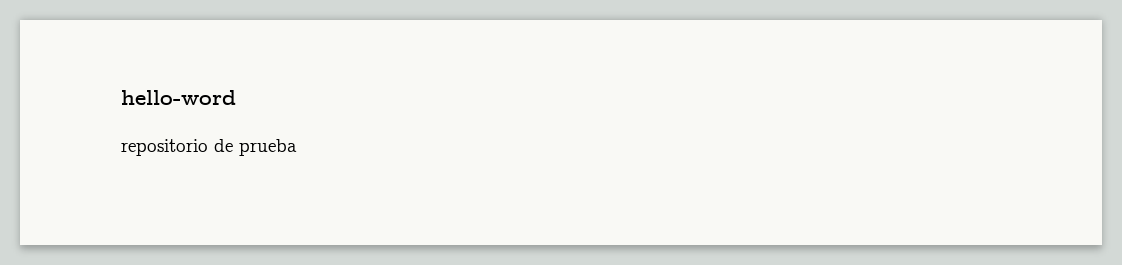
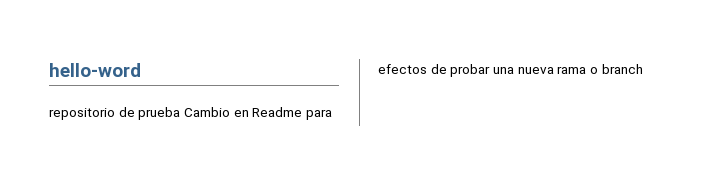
- repositorio de prueba
+ repositorio de prueba Cambio en Readme para efectos de probar una nueva rama o branch

